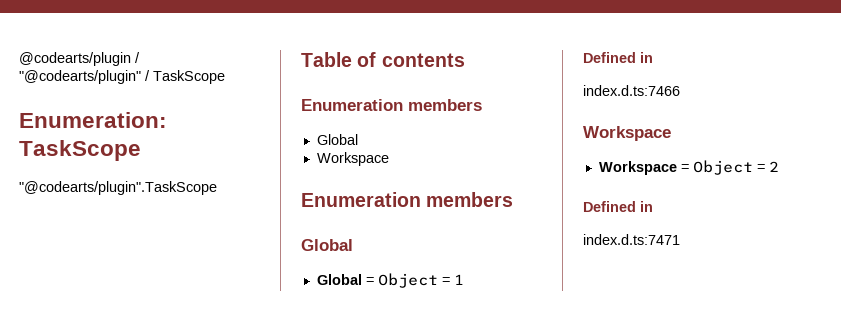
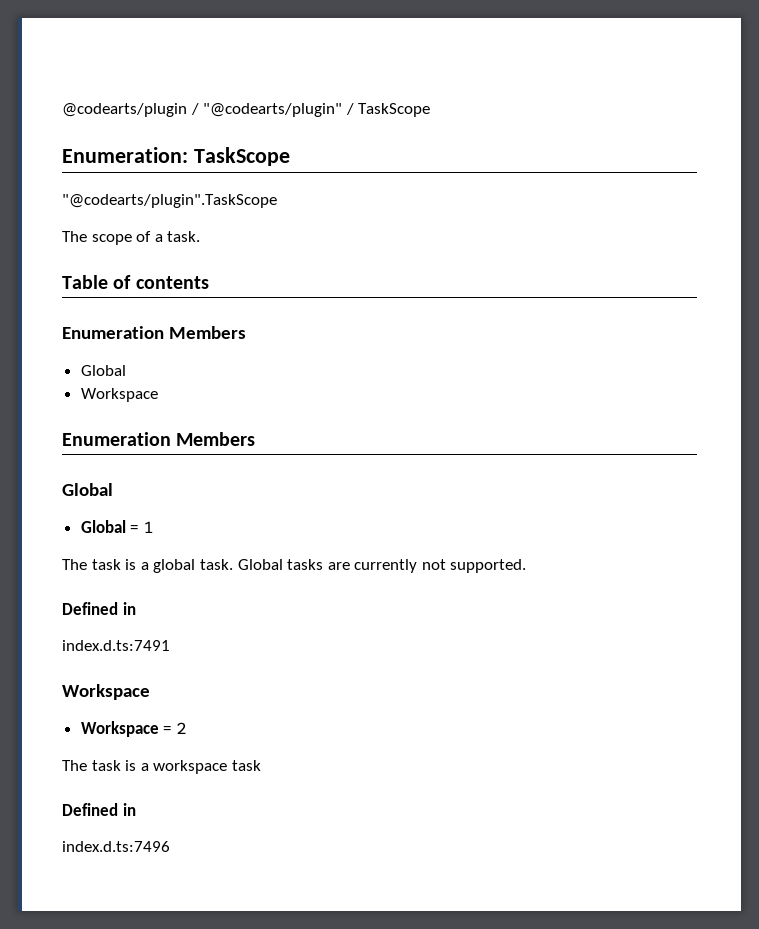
+ The scope of a task.
  Table of contents
- Enumeration members
+ Enumeration Members
  Global
  Workspace
- Enumeration members
+ Enumeration Members
- Global = Object = 1
+ Global = 1
+ The task is a global task. Global tasks are currently not supported.
  Defined in
- index.d.ts:7466
+ index.d.ts:7491
- Workspace = Object = 2
+ Workspace = 2
+ The task is a workspace task
  Defined in
- index.d.ts:7471
+ index.d.ts:7496

